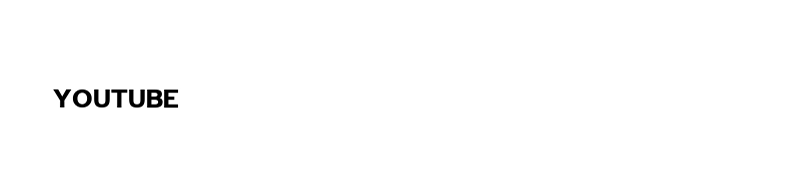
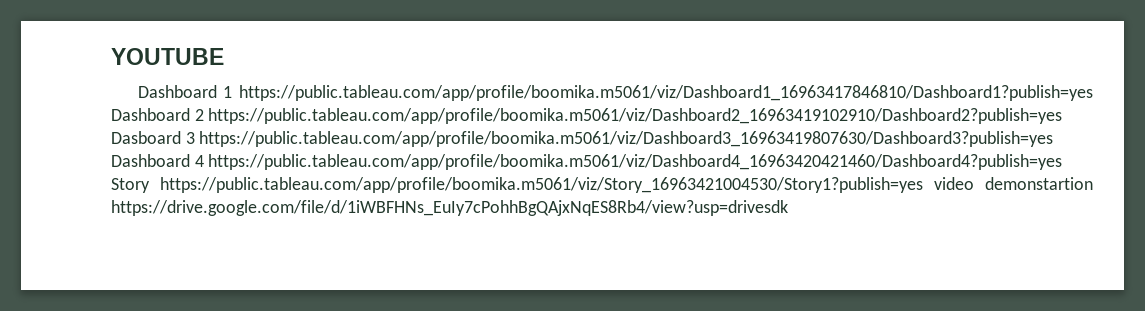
+ Dashboard 1 https://public.tableau.com/app/profile/boomika.m5061/viz/Dashboard1_16963417846810/Dashboard1?publish=yes Dashboard 2 https://public.tableau.com/app/profile/boomika.m5061/viz/Dashboard2_16963419102910/Dashboard2?publish=yes Dasboard 3 https://public.tableau.com/app/profile/boomika.m5061/viz/Dashboard3_16963419807630/Dashboard3?publish=yes Dashboard 4 https://public.tableau.com/app/profile/boomika.m5061/viz/Dashboard4_16963420421460/Dashboard4?publish=yes Story https://public.tableau.com/app/profile/boomika.m5061/viz/Story_16963421004530/Story1?publish=yes video demonstartion https://drive.google.com/file/d/1iWBFHNs_EuIy7cPohhBgQAjxNqES8Rb4/view?usp=drivesdk

